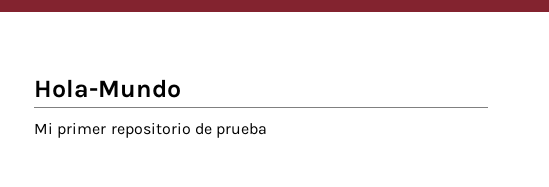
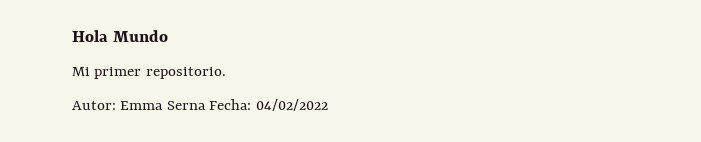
- Hola-Mundo
+ Hola Mundo
- Mi primer repositorio de prueba
+ Mi primer repositorio.
+ Autor: Emma Serna Fecha: 04/02/2022

